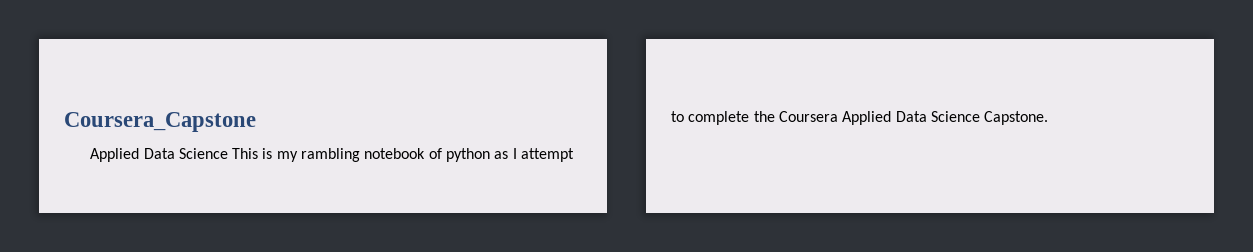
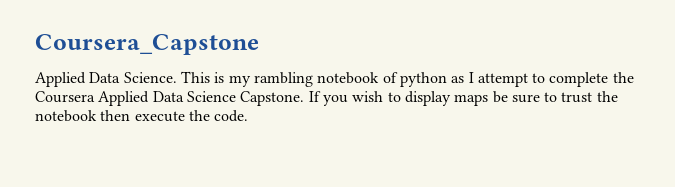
- Applied Data Science This is my rambling notebook of python as I attempt to complete the Coursera Applied Data Science Capstone.
+ Applied Data Science. This is my rambling notebook of python as I attempt to complete the Coursera Applied Data Science Capstone.
+ If you wish to display maps be sure to trust the notebook then execute the code.

